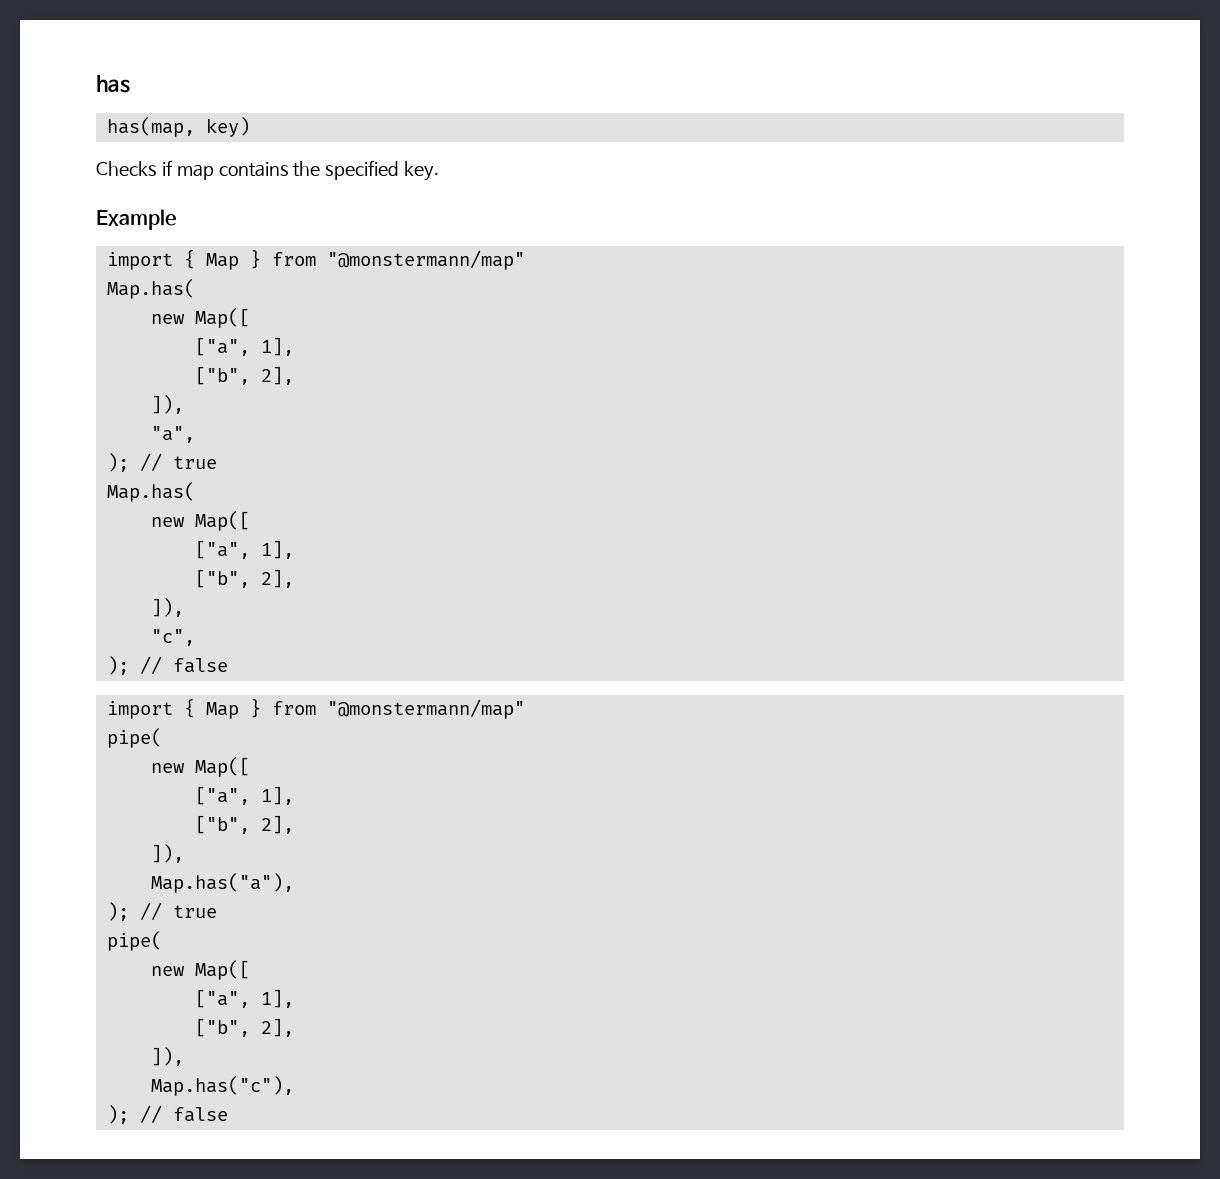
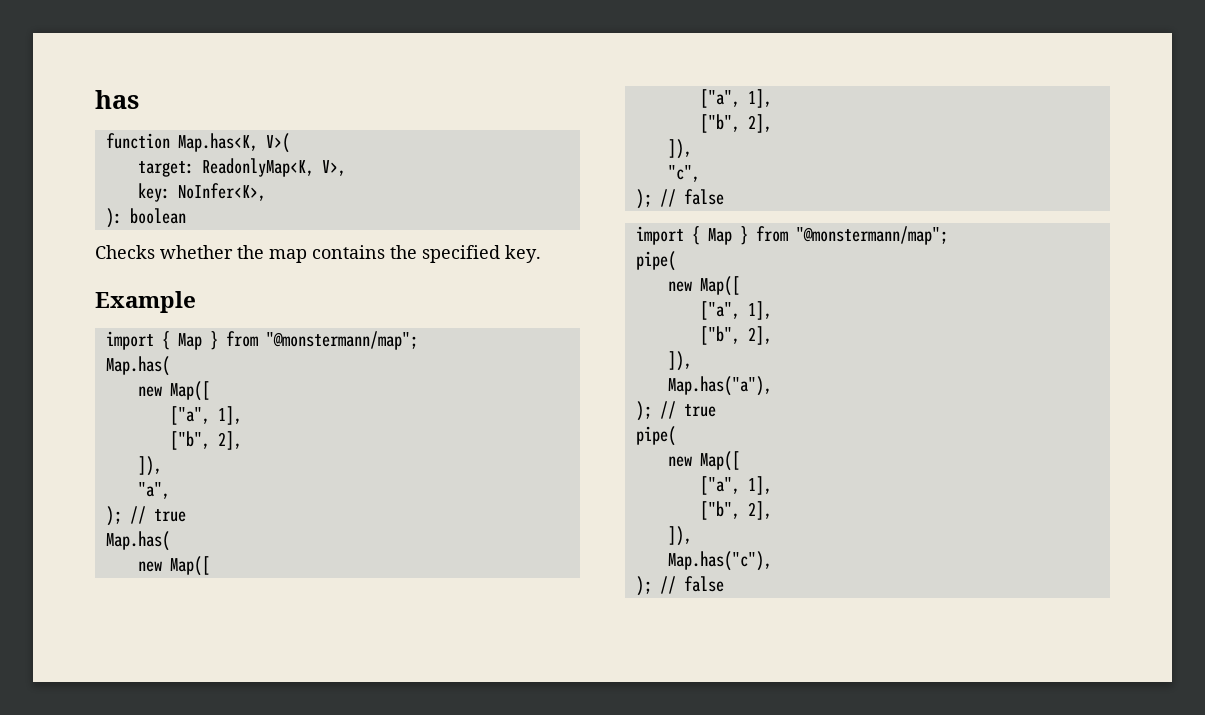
- has(map, key)
+ function Map.has<K, V>(
+ target: ReadonlyMap<K, V>,
+ key: NoInfer<K>,
+ ): boolean
- Checks if map contains the specified key.
+ Checks whether the map contains the specified key.
  Example
- import { Map } from "@monstermann/map"
+ import { Map } from "@monstermann/map";
  "c",
  ); // false
- import { Map } from "@monstermann/map"
+ import { Map } from "@monstermann/map";

